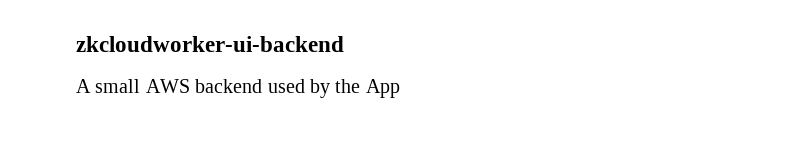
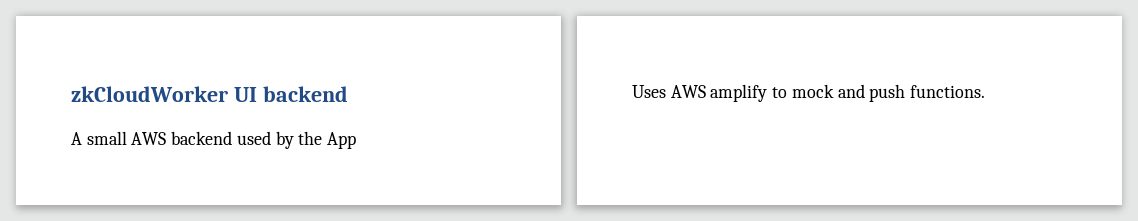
- zkcloudworker-ui-backend
+ zkCloudWorker UI backend
+ Uses AWS amplify to mock and push functions.

